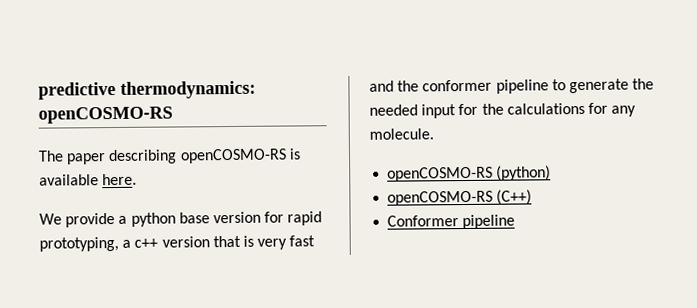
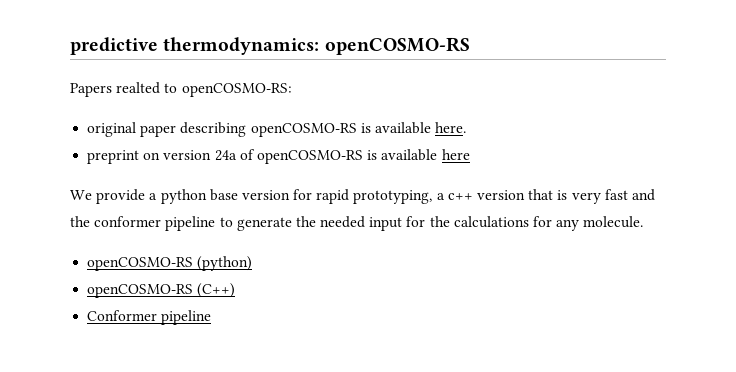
- The paper describing openCOSMO-RS is available here.
+ Papers realted to openCOSMO-RS:
+ original paper describing openCOSMO-RS is available here.
+ preprint on version 24a of openCOSMO-RS is available here

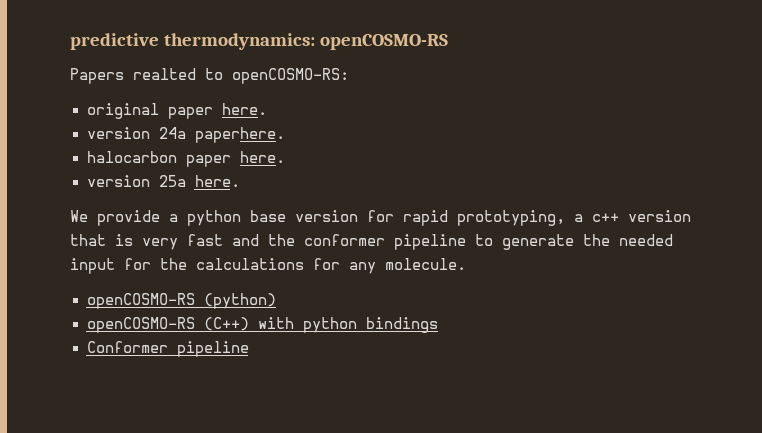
- original paper describing openCOSMO-RS is available here.
- preprint on version 24a of openCOSMO-RS is available here
+ original paper here.
+ version 24a paperhere.
+ halocarbon paper here.
+ version 25a here.
- openCOSMO-RS (C++)
+ openCOSMO-RS (C++) with python bindings

